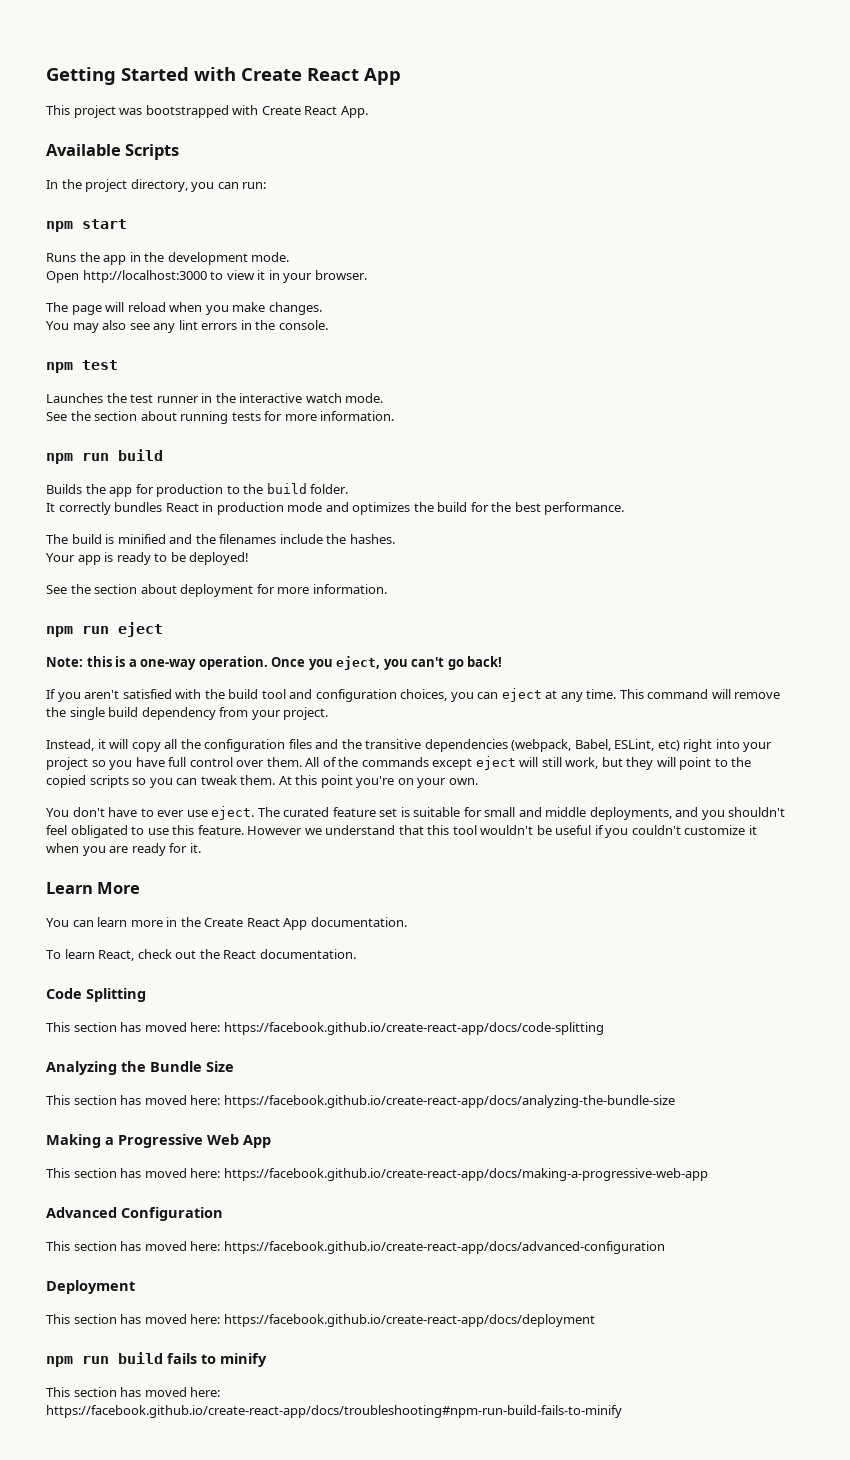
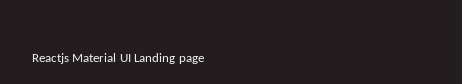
- Getting Started with Create React App
- This project was bootstrapped with Create React App.
- Available Scripts
- In the project directory, you can run:
- npm start
- Runs the app in the development mode.
- Open http://localhost:3000 to view it in your browser.
- The page will reload when you make changes.
- You may also see any lint errors in the console.
- npm test
- Launches the test runner in the interactive watch mode.
- See the section about running tests for more information.
- npm run build
- Builds the app for production to the build folder.
- It correctly bundles React in production mode and optimizes the build for the best performance.
- The build is minified and the filenames include the hashes.
- Your app is ready to be deployed!
- See the section about deployment for more information.
- npm run eject
- Note: this is a one-way operation. Once you eject, you can't go back!
- If you aren't satisfied with the build tool and configuration choices, you can eject at any time. This command will remove the single build dependency from your project.
- Instead, it will copy all the configuration files and the transitive dependencies (webpack, Babel, ESLint, etc) right into your project so you have full control over them. All of the commands except eject will still work, but they will point to the copied scripts so you can tweak them. At this point you're on your own.
- You don't have to ever use eject. The curated feature set is suitable for small and middle deployments, and you shouldn't feel obligated to use this feature. However we understand that this tool wouldn't be useful if you couldn't customize it when you are ready for it.
- Learn More
- You can learn more in the Create React App documentation.
- To learn React, check out the React documentation.
- Code Splitting
- This section has moved here: https://facebook.github.io/create-react-app/docs/code-splitting
- Analyzing the Bundle Size
- This section has moved here: https://facebook.github.io/create-react-app/docs/analyzing-the-bundle-size
- Making a Progressive Web App
- This section has moved here: https://facebook.github.io/create-react-app/docs/making-a-progressive-web-app
- Advanced Configuration
- This section has moved here: https://facebook.github.io/create-react-app/docs/advanced-configuration
- Deployment
- This section has moved here: https://facebook.github.io/create-react-app/docs/deployment
- npm run build fails to minify
- This section has moved here: https://facebook.github.io/create-react-app/docs/troubleshooting#npm-run-build-fails-to-minify
+ Reactjs Material UI Landing page

